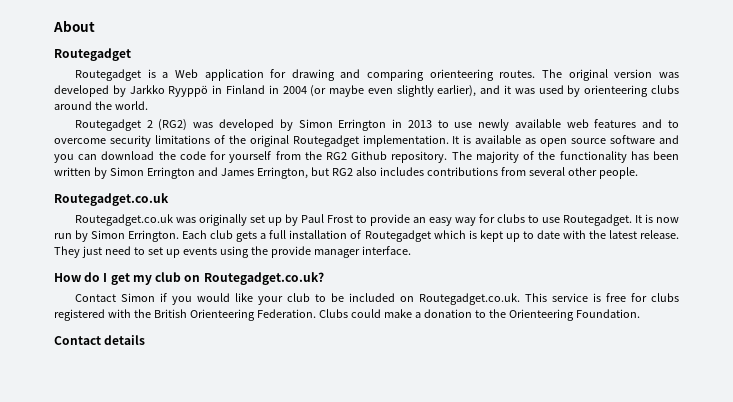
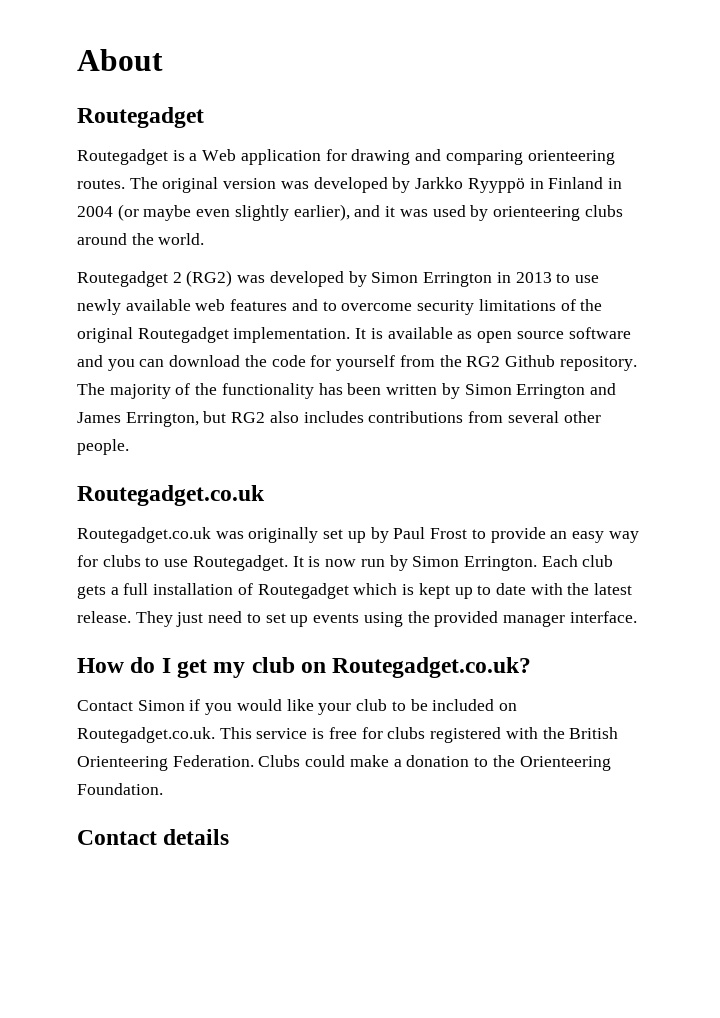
- They just need to set up events using the provide manager interface.
+ They just need to set up events using the provided manager interface.

